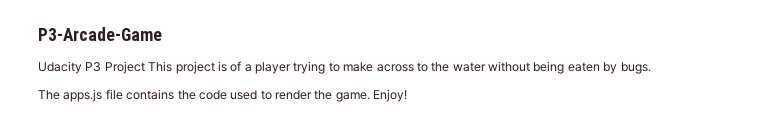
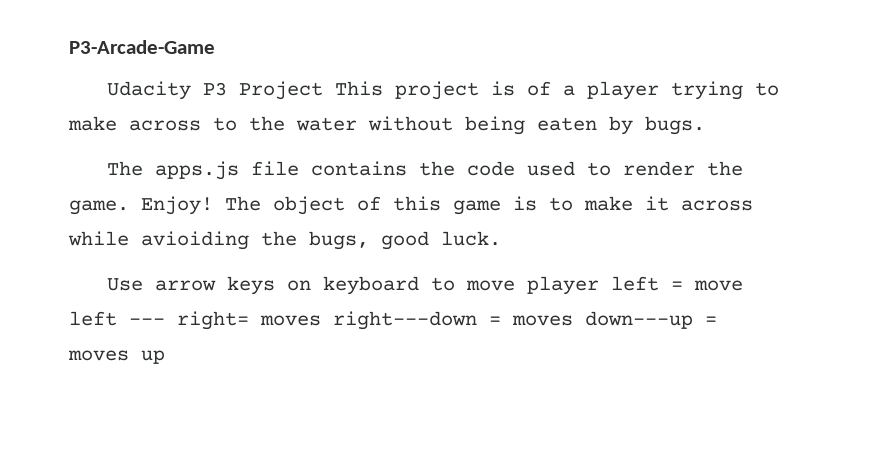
+ The object of this game is to make it across while avioiding the bugs, good luck.
+ Use arrow keys on keyboard to move player left = move left --- right= moves right---down = moves down---up = moves up

